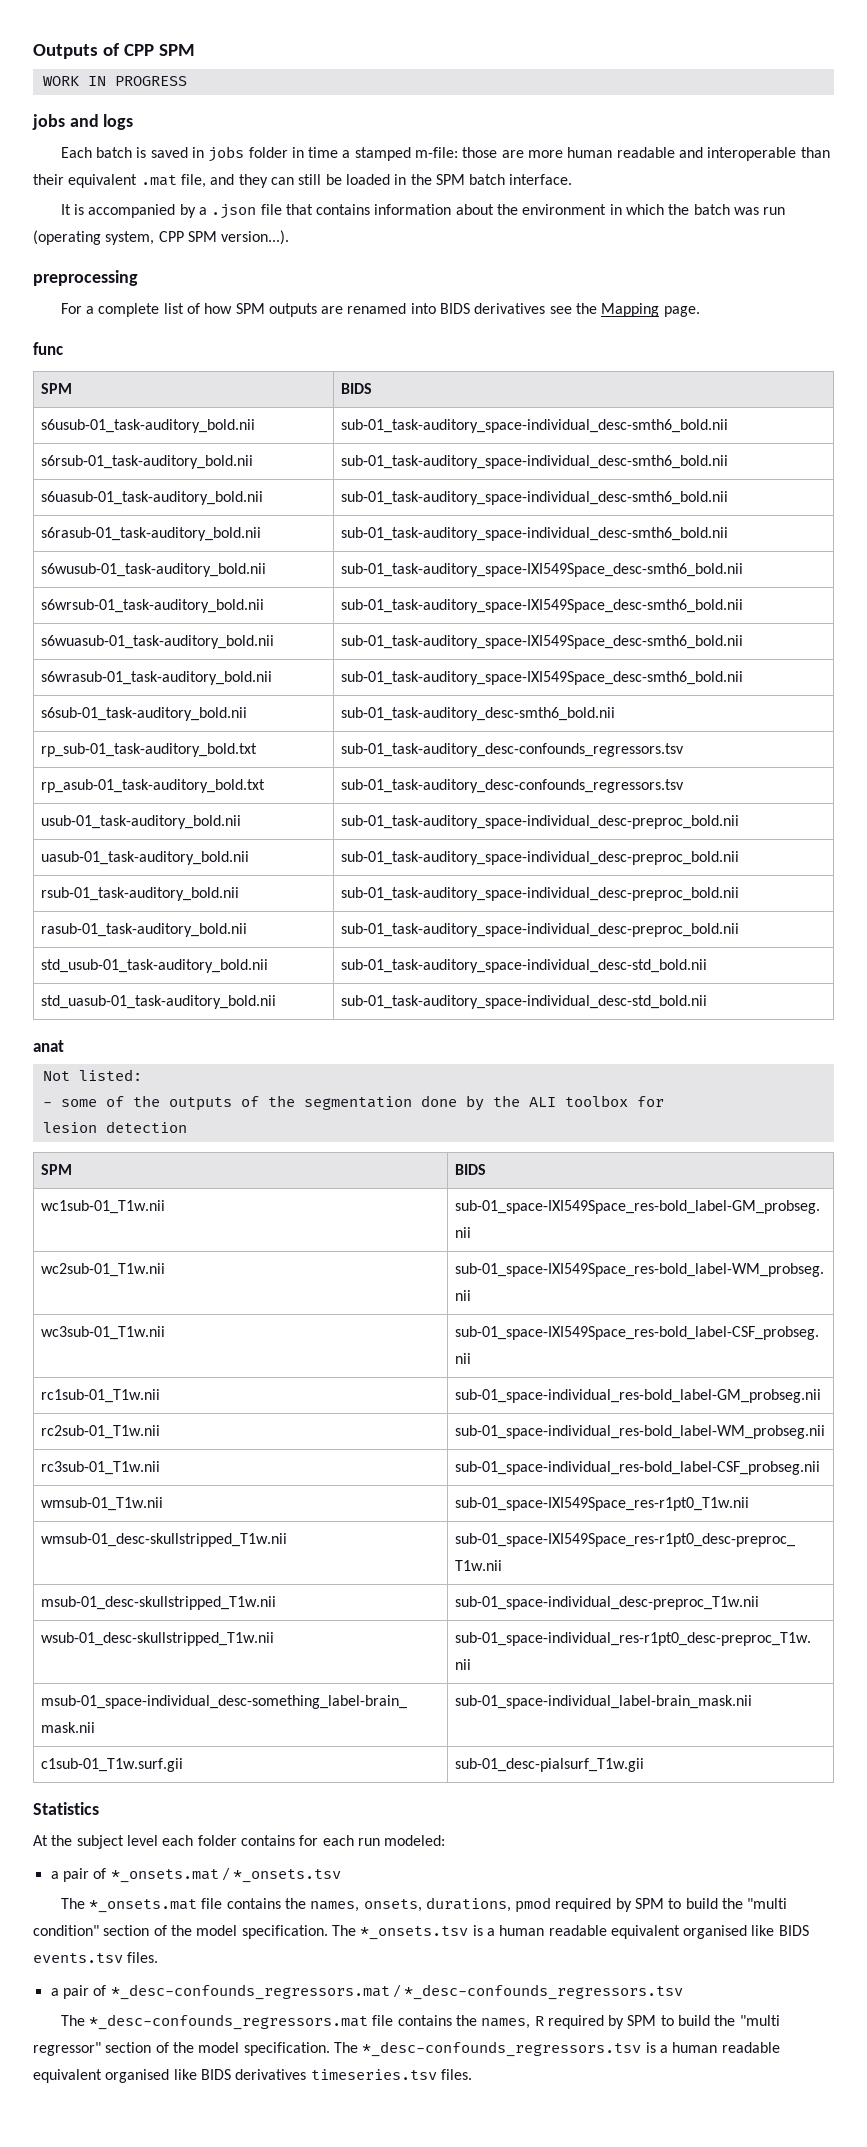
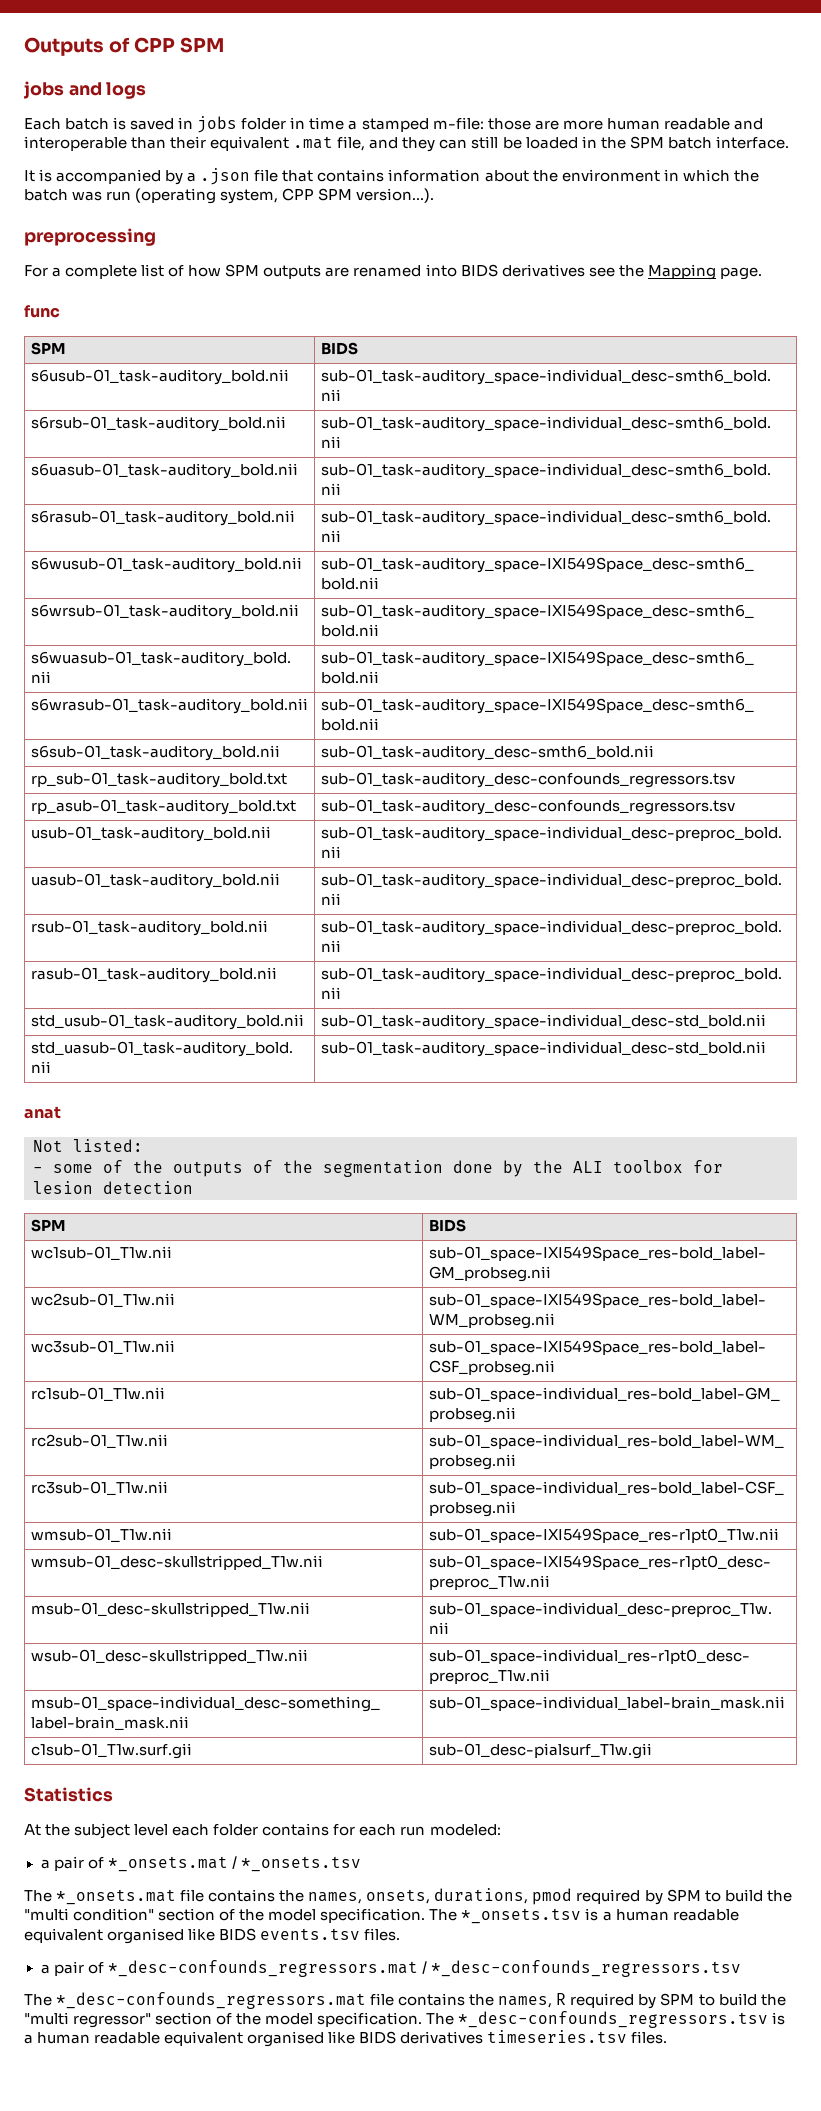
- WORK IN PROGRESS

